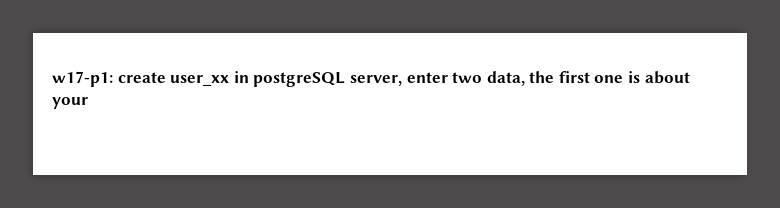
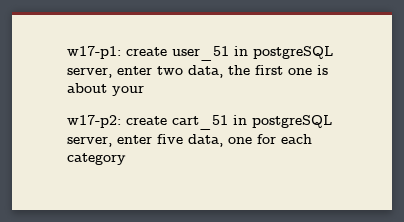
- w17-p1: create user_xx in postgreSQL server, enter two data, the first one is about your
+ w17-p1: create user_51 in postgreSQL server, enter two data, the first one is about your
+ w17-p2: create cart_51 in postgreSQL server, enter five data, one for each category

